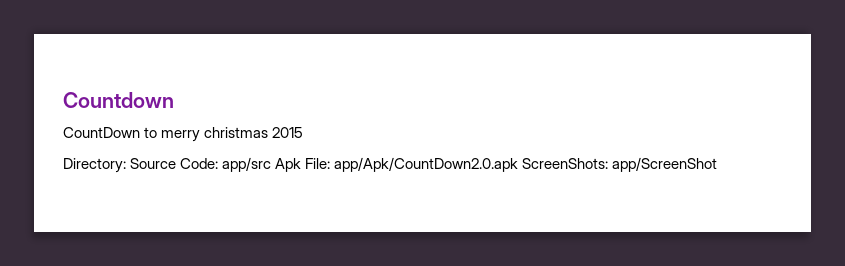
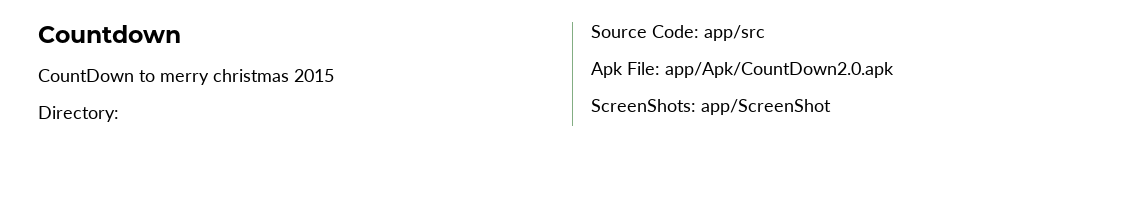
- Directory: Source Code: app/src Apk File: app/Apk/CountDown2.0.apk ScreenShots: app/ScreenShot
+ Directory:
+ Source Code: app/src
+ Apk File: app/Apk/CountDown2.0.apk
+ ScreenShots: app/ScreenShot

